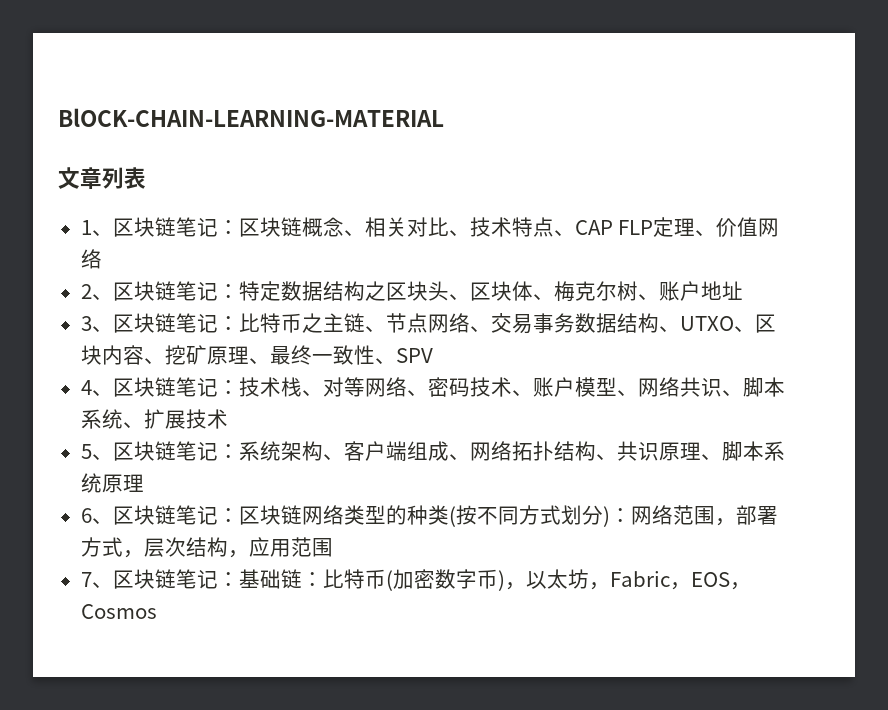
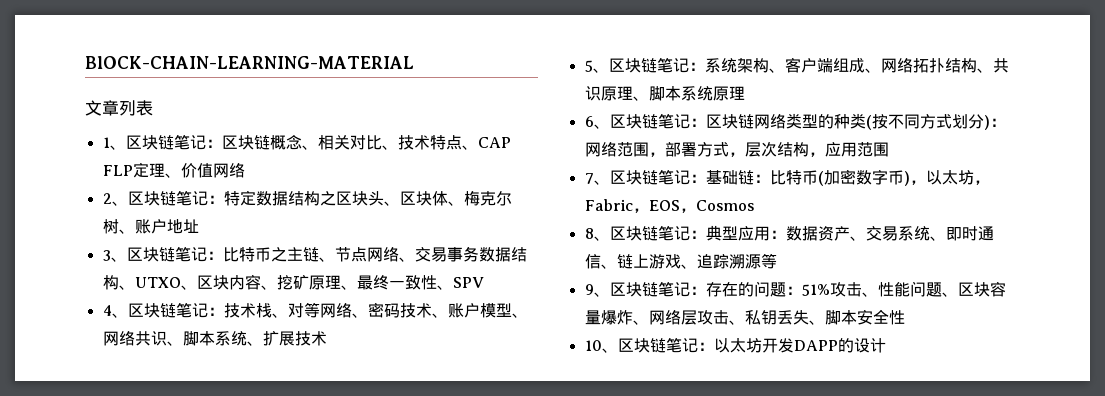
+ 8、区块链笔记：典型应用：数据资产、交易系统、即时通信、链上游戏、追踪溯源等
+ 9、区块链笔记：存在的问题：51%攻击、性能问题、区块容量爆炸、网络层攻击、私钥丢失、脚本安全性
+ 10、区块链笔记：以太坊开发DAPP的设计

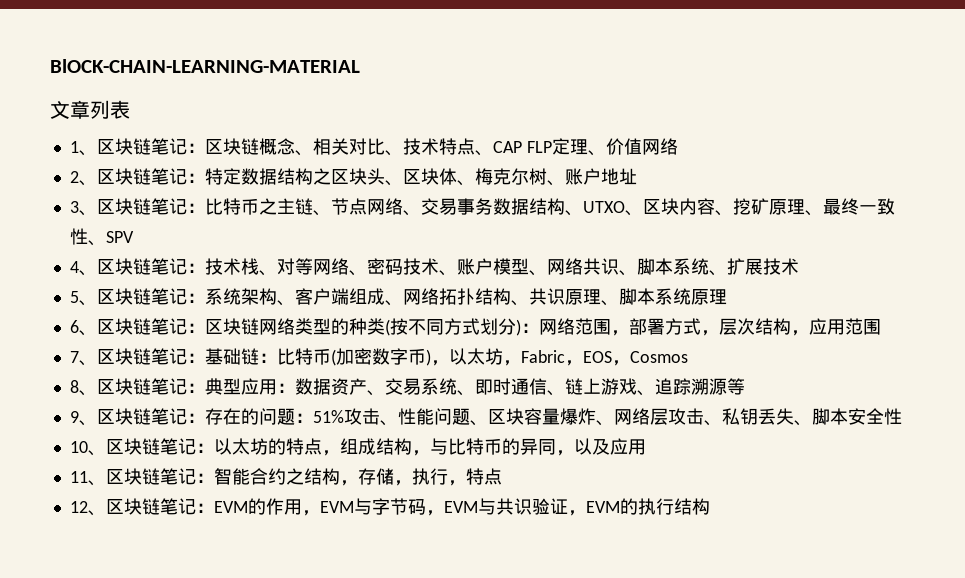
- 10、区块链笔记：以太坊开发DAPP的设计
+ 10、区块链笔记：以太坊的特点，组成结构，与比特币的异同，以及应用
+ 11、区块链笔记：智能合约之结构，存储，执行，特点
+ 12、区块链笔记：EVM的作用，EVM与字节码，EVM与共识验证，EVM的执行结构

